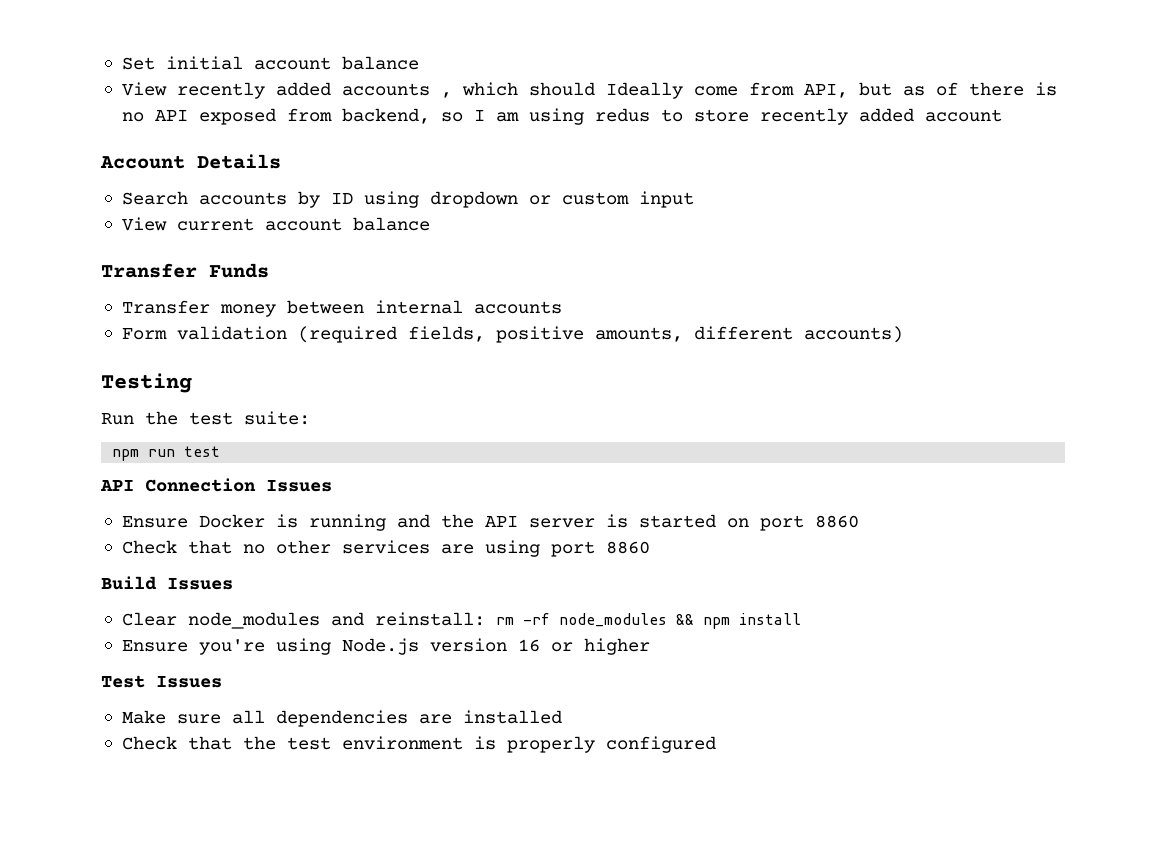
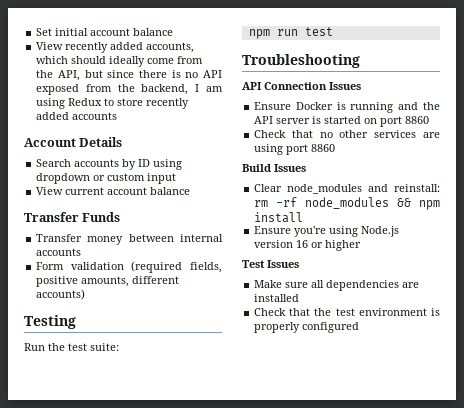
- View recently added accounts , which should Ideally come from API, but as of there is no API exposed from backend, so I am using redus to store recently added account
+ View recently added accounts, which should ideally come from the API, but since there is no API exposed from the backend, I am using Redux to store recently added accounts
+ Troubleshooting

